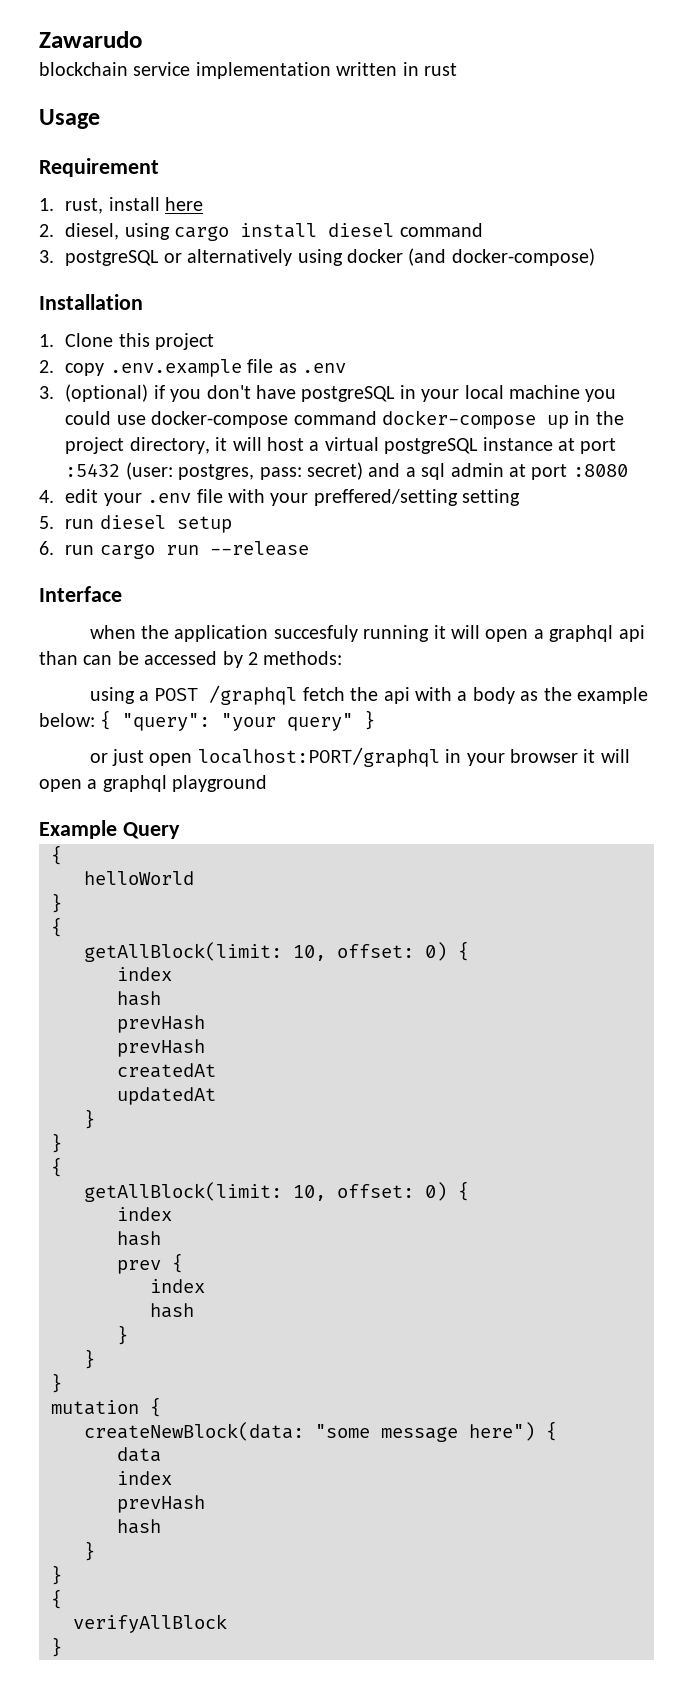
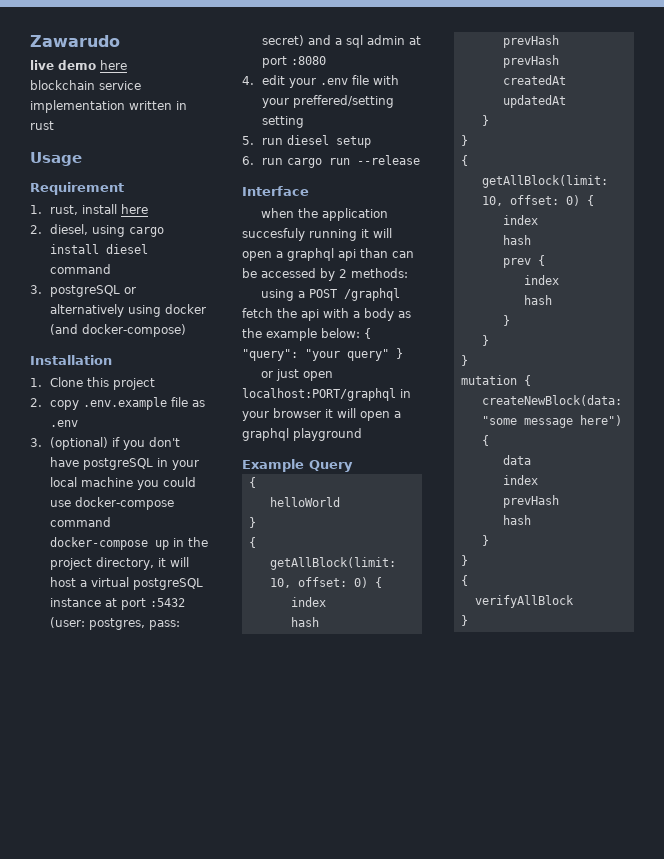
+ live demo here

